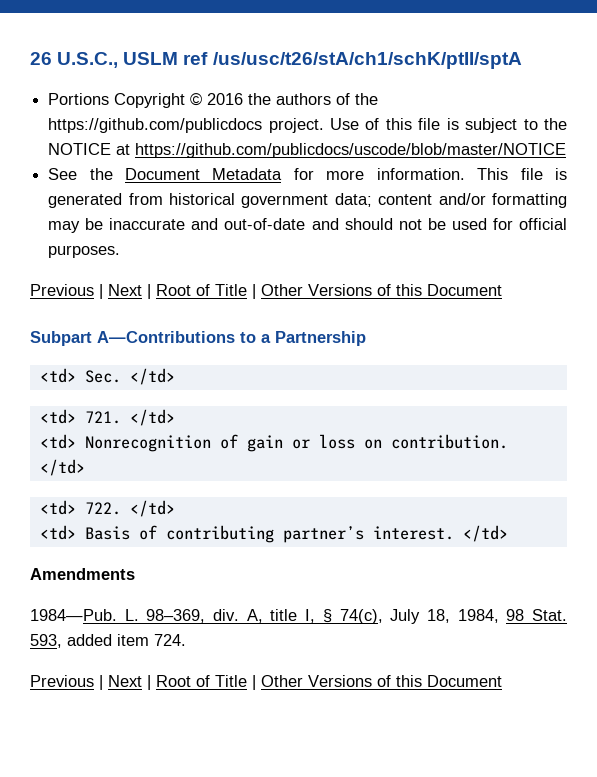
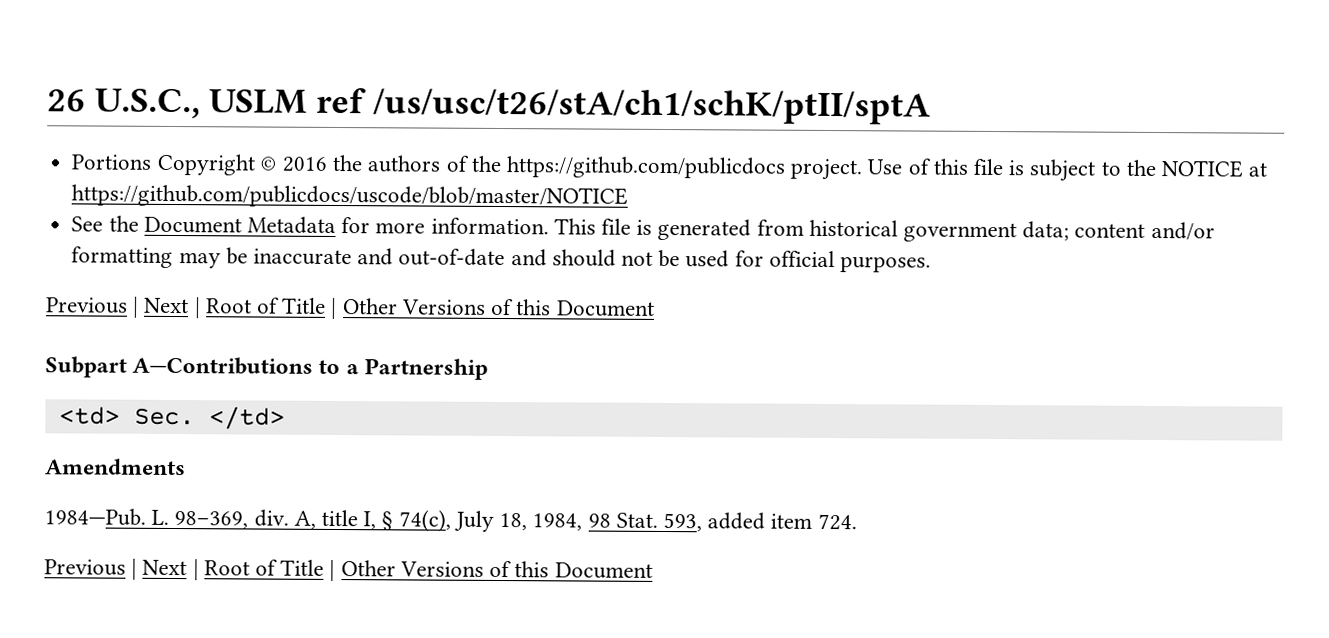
- <td> 721. </td>
- <td> Nonrecognition of gain or loss on contribution. </td>
- <td> 722. </td>
- <td> Basis of contributing partner’s interest. </td>

